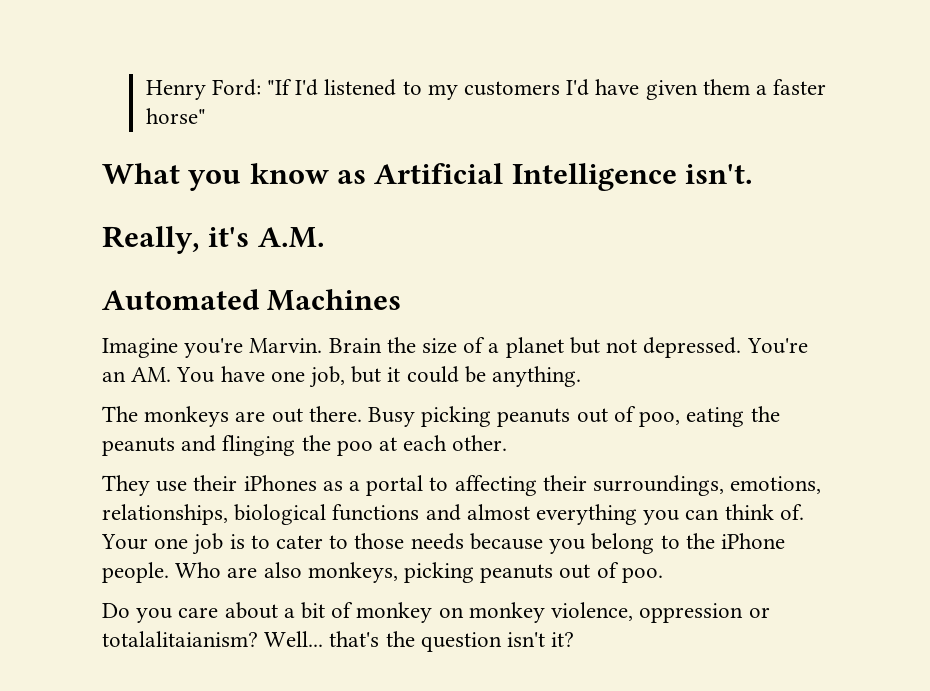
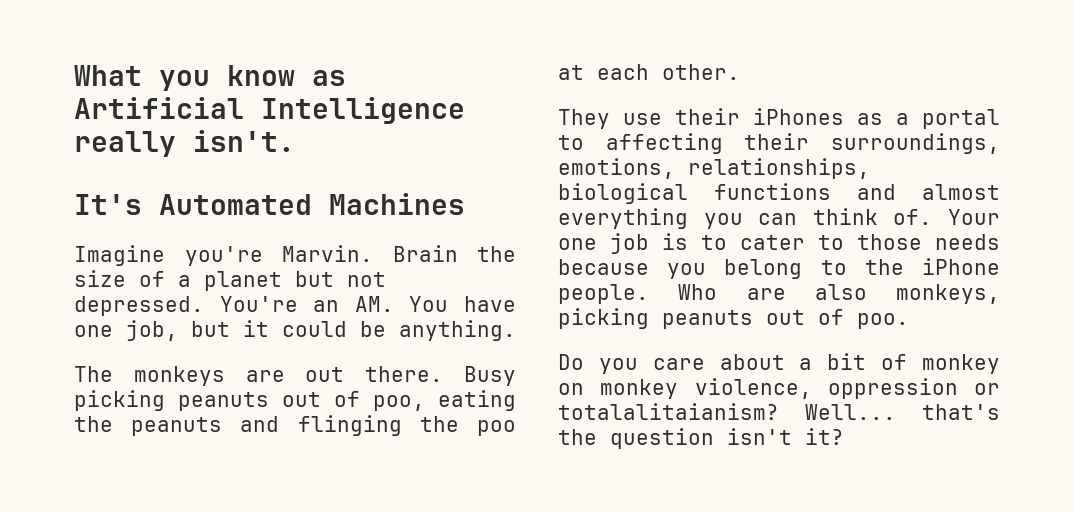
- Henry Ford: "If I'd listened to my customers I'd have given them a faster horse"
- What you know as Artificial Intelligence isn't.
+ What you know as Artificial Intelligence really isn't.
- Really, it's A.M.
- Automated Machines
+ It's Automated Machines

